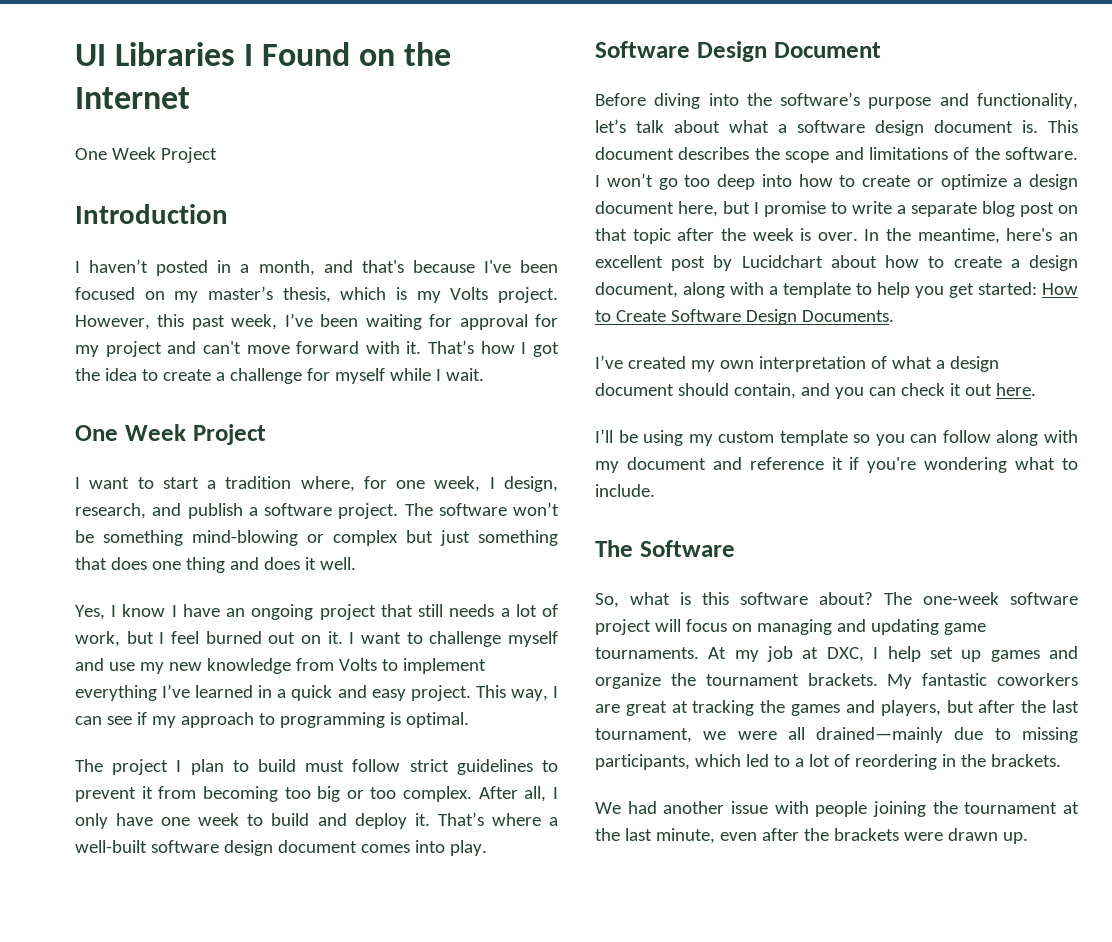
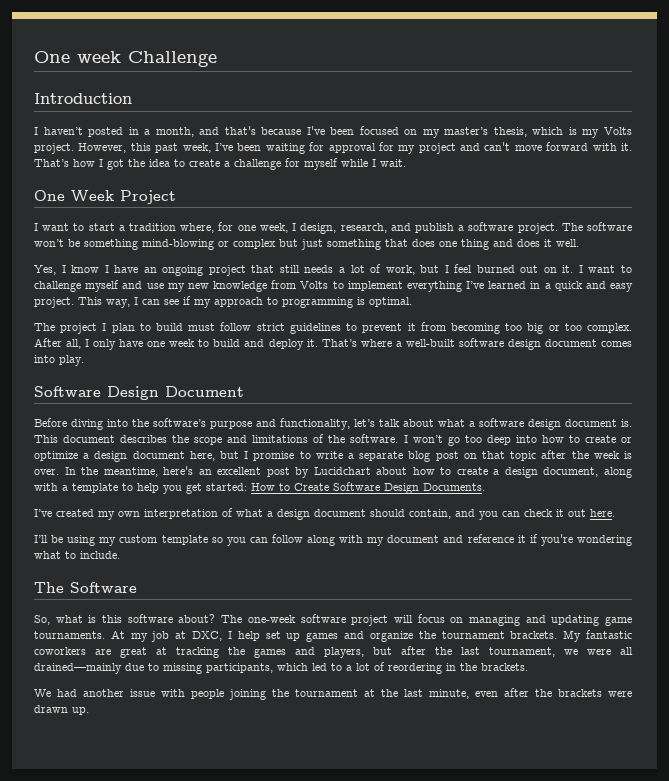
- UI Libraries I Found on the Internet
- One Week Project
+ One week Challenge

